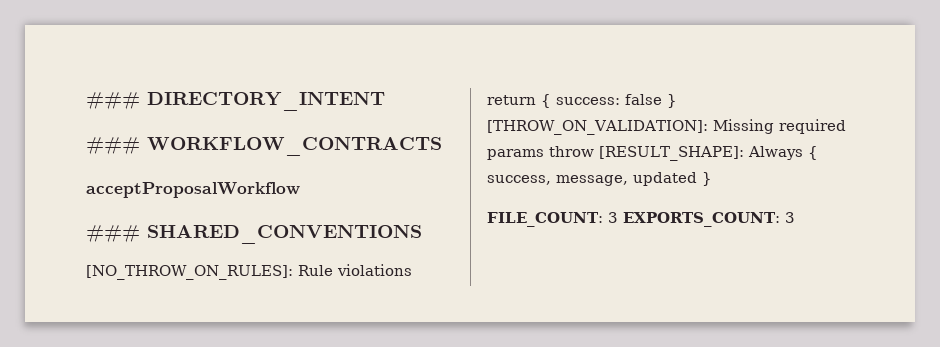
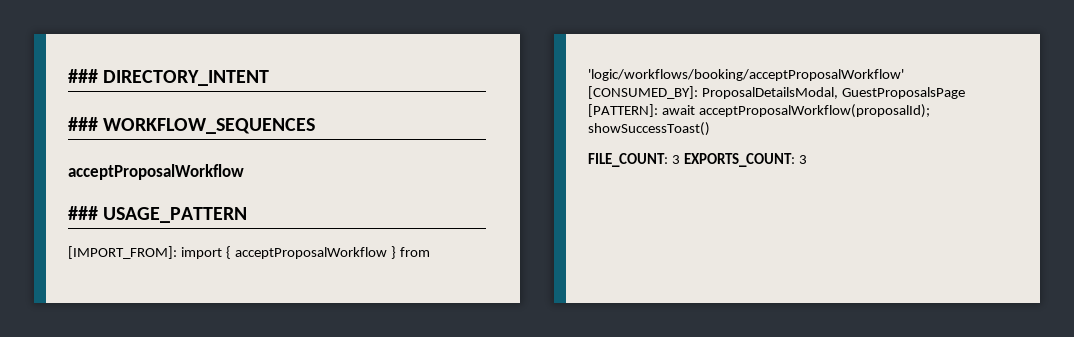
- ### WORKFLOW_CONTRACTS
+ ### WORKFLOW_SEQUENCES
- ### SHARED_CONVENTIONS
- [NO_THROW_ON_RULES]: Rule violations return { success: false } [THROW_ON_VALIDATION]: Missing required params throw [RESULT_SHAPE]: Always { success, message, updated }
+ ### USAGE_PATTERN
+ [IMPORT_FROM]: import { acceptProposalWorkflow } from 'logic/workflows/booking/acceptProposalWorkflow' [CONSUMED_BY]: ProposalDetailsModal, GuestProposalsPage [PATTERN]: await acceptProposalWorkflow(proposalId); showSuccessToast()

